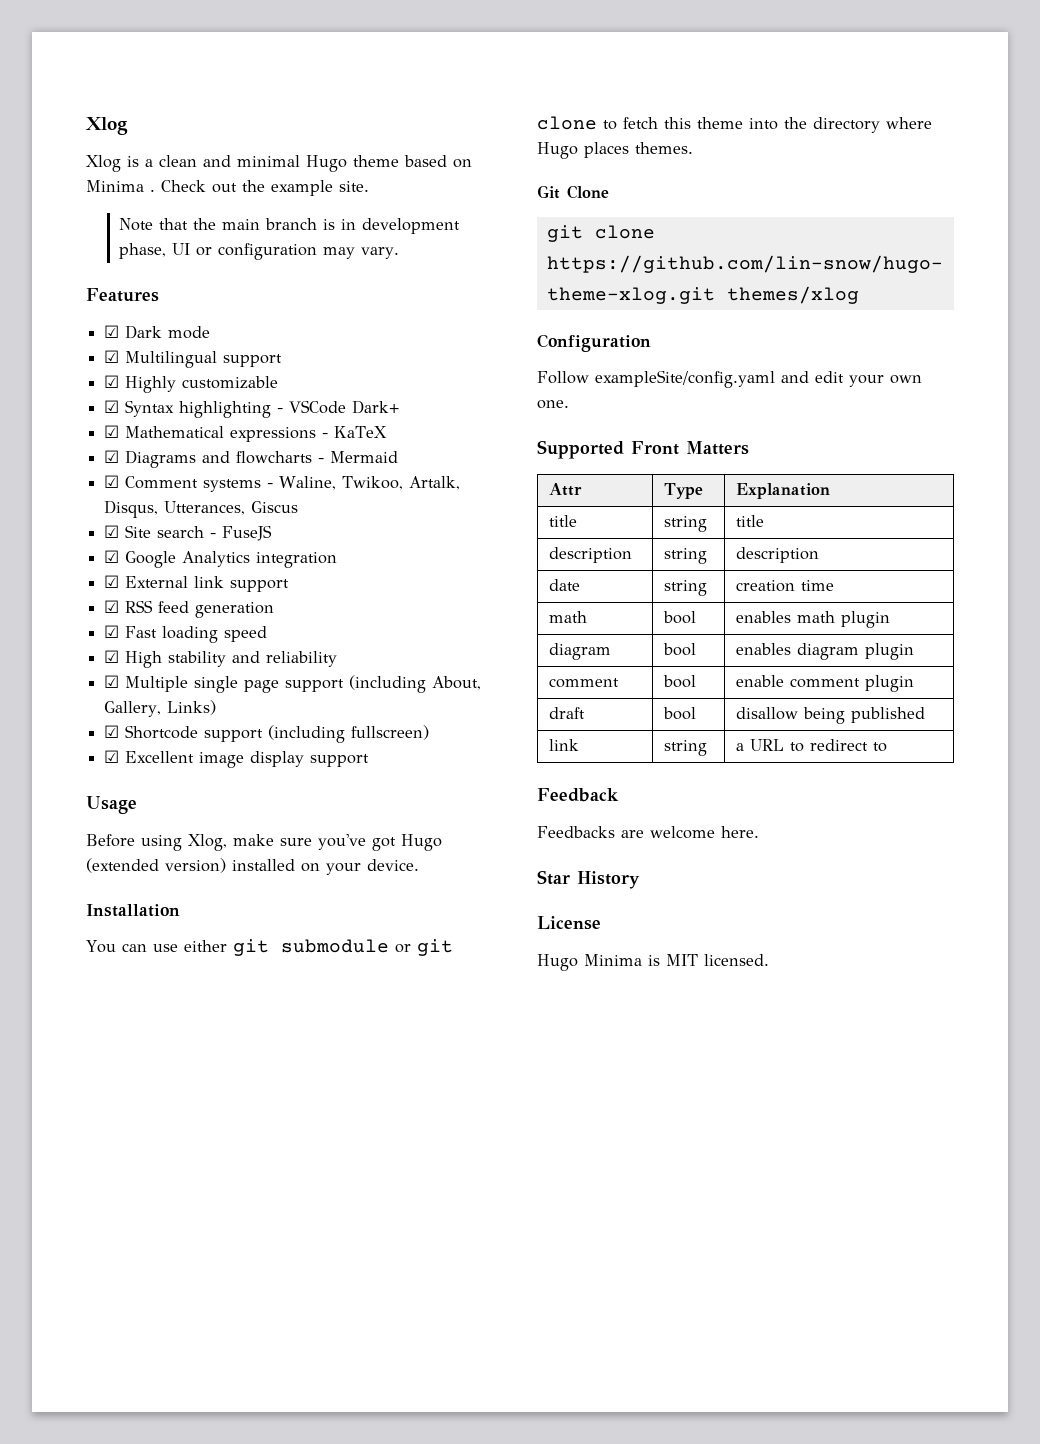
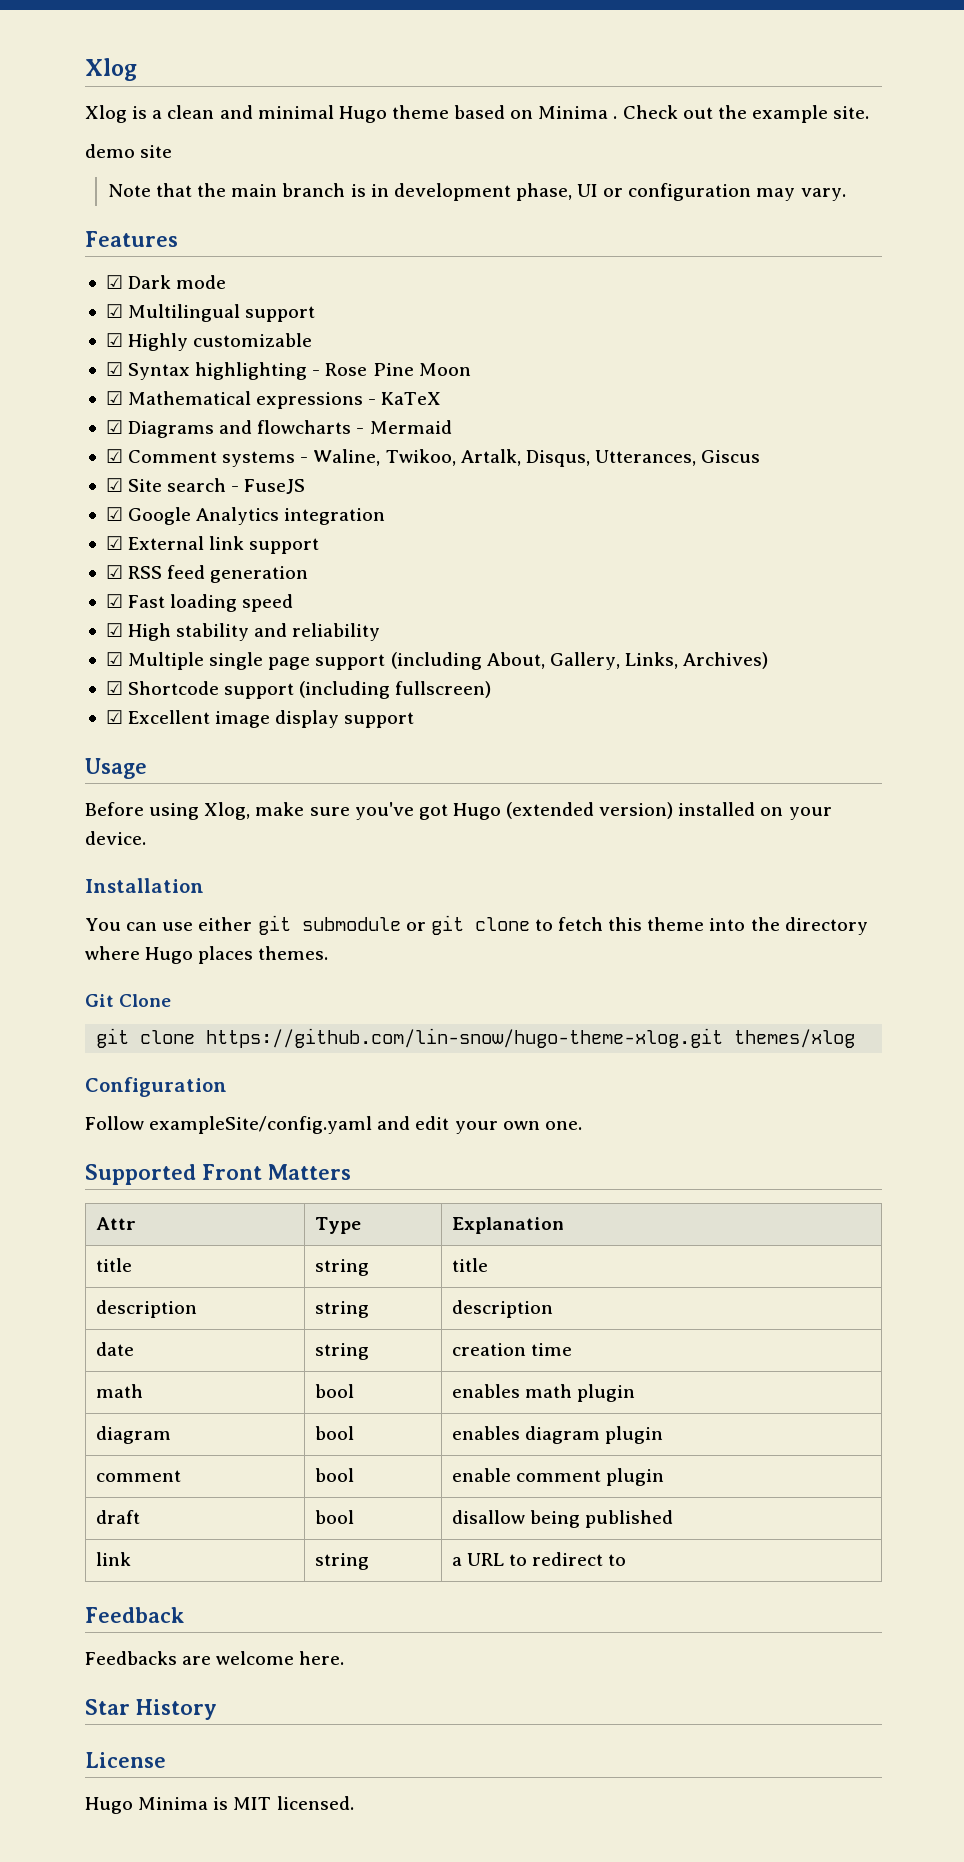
+ demo site
- ☑ Syntax highlighting - VSCode Dark+
+ ☑ Syntax highlighting - Rose Pine Moon
- ☑ Multiple single page support (including About, Gallery, Links)
+ ☑ Multiple single page support (including About, Gallery, Links, Archives)

